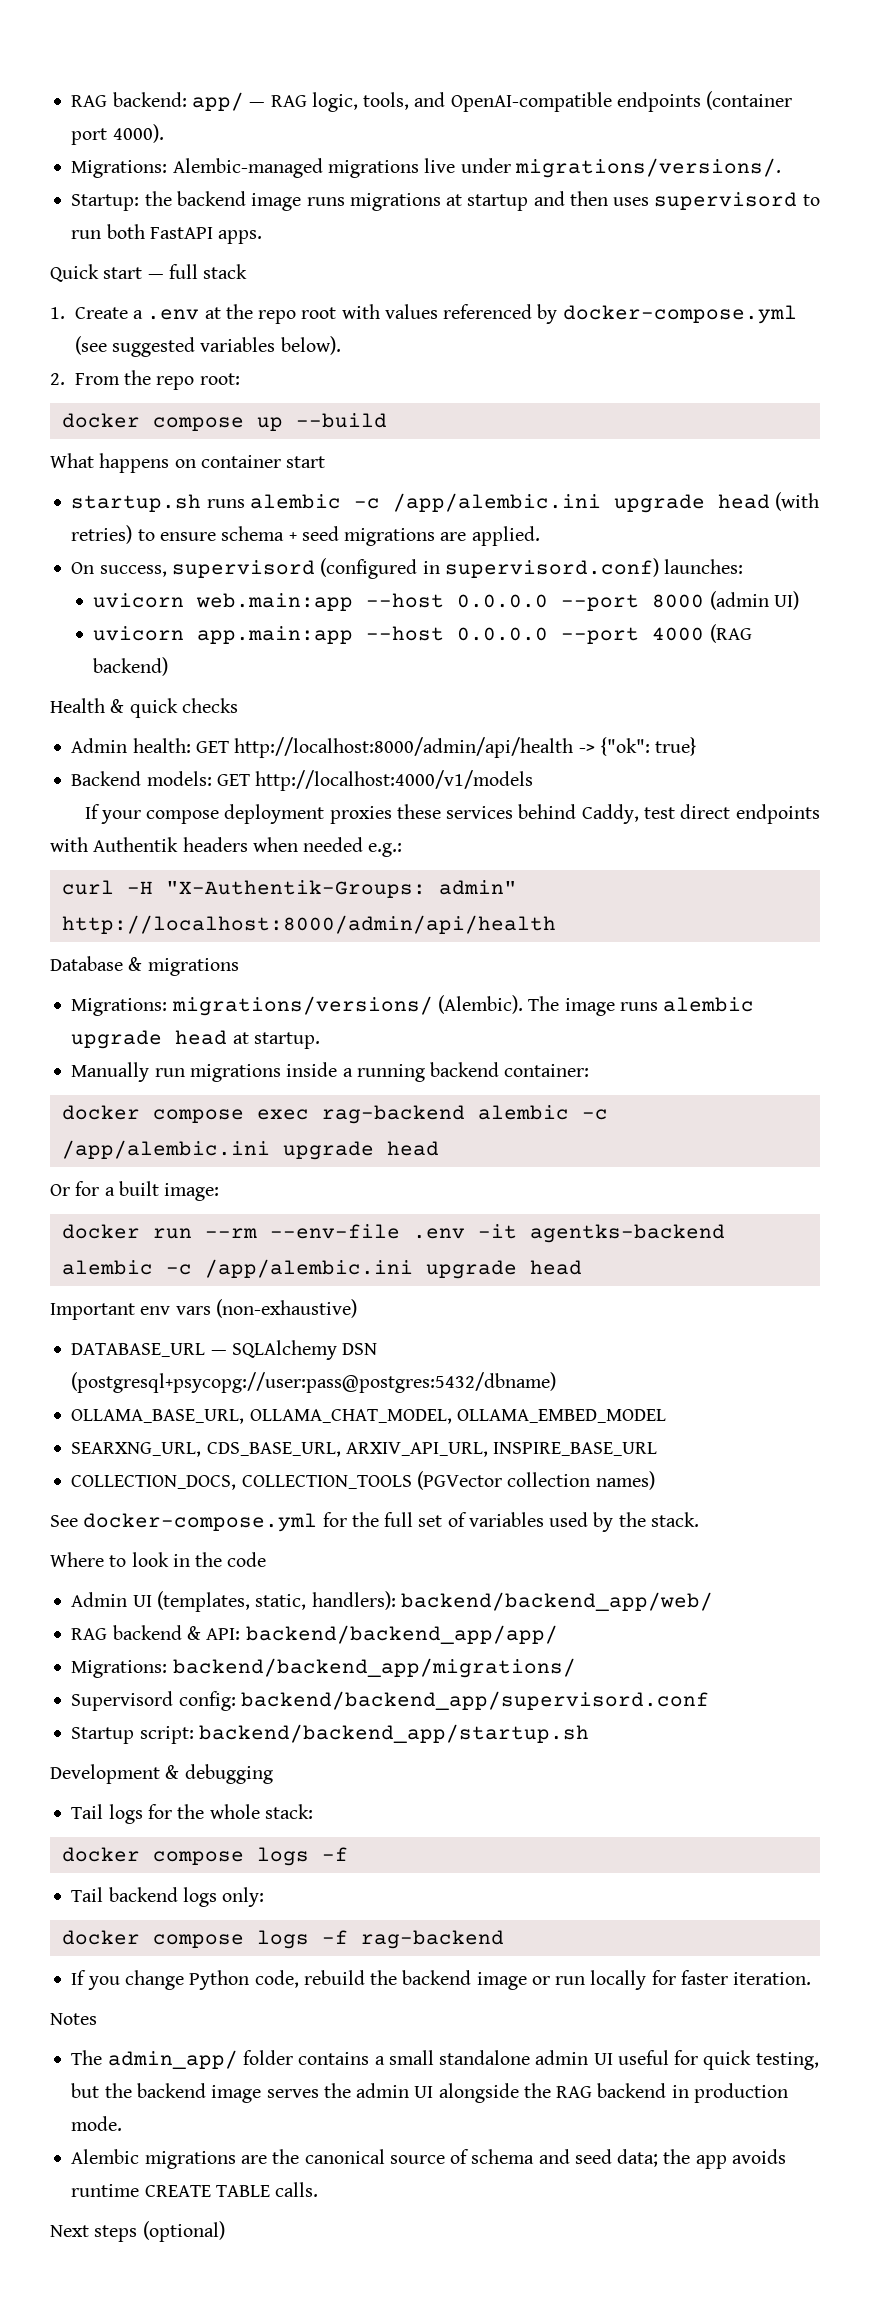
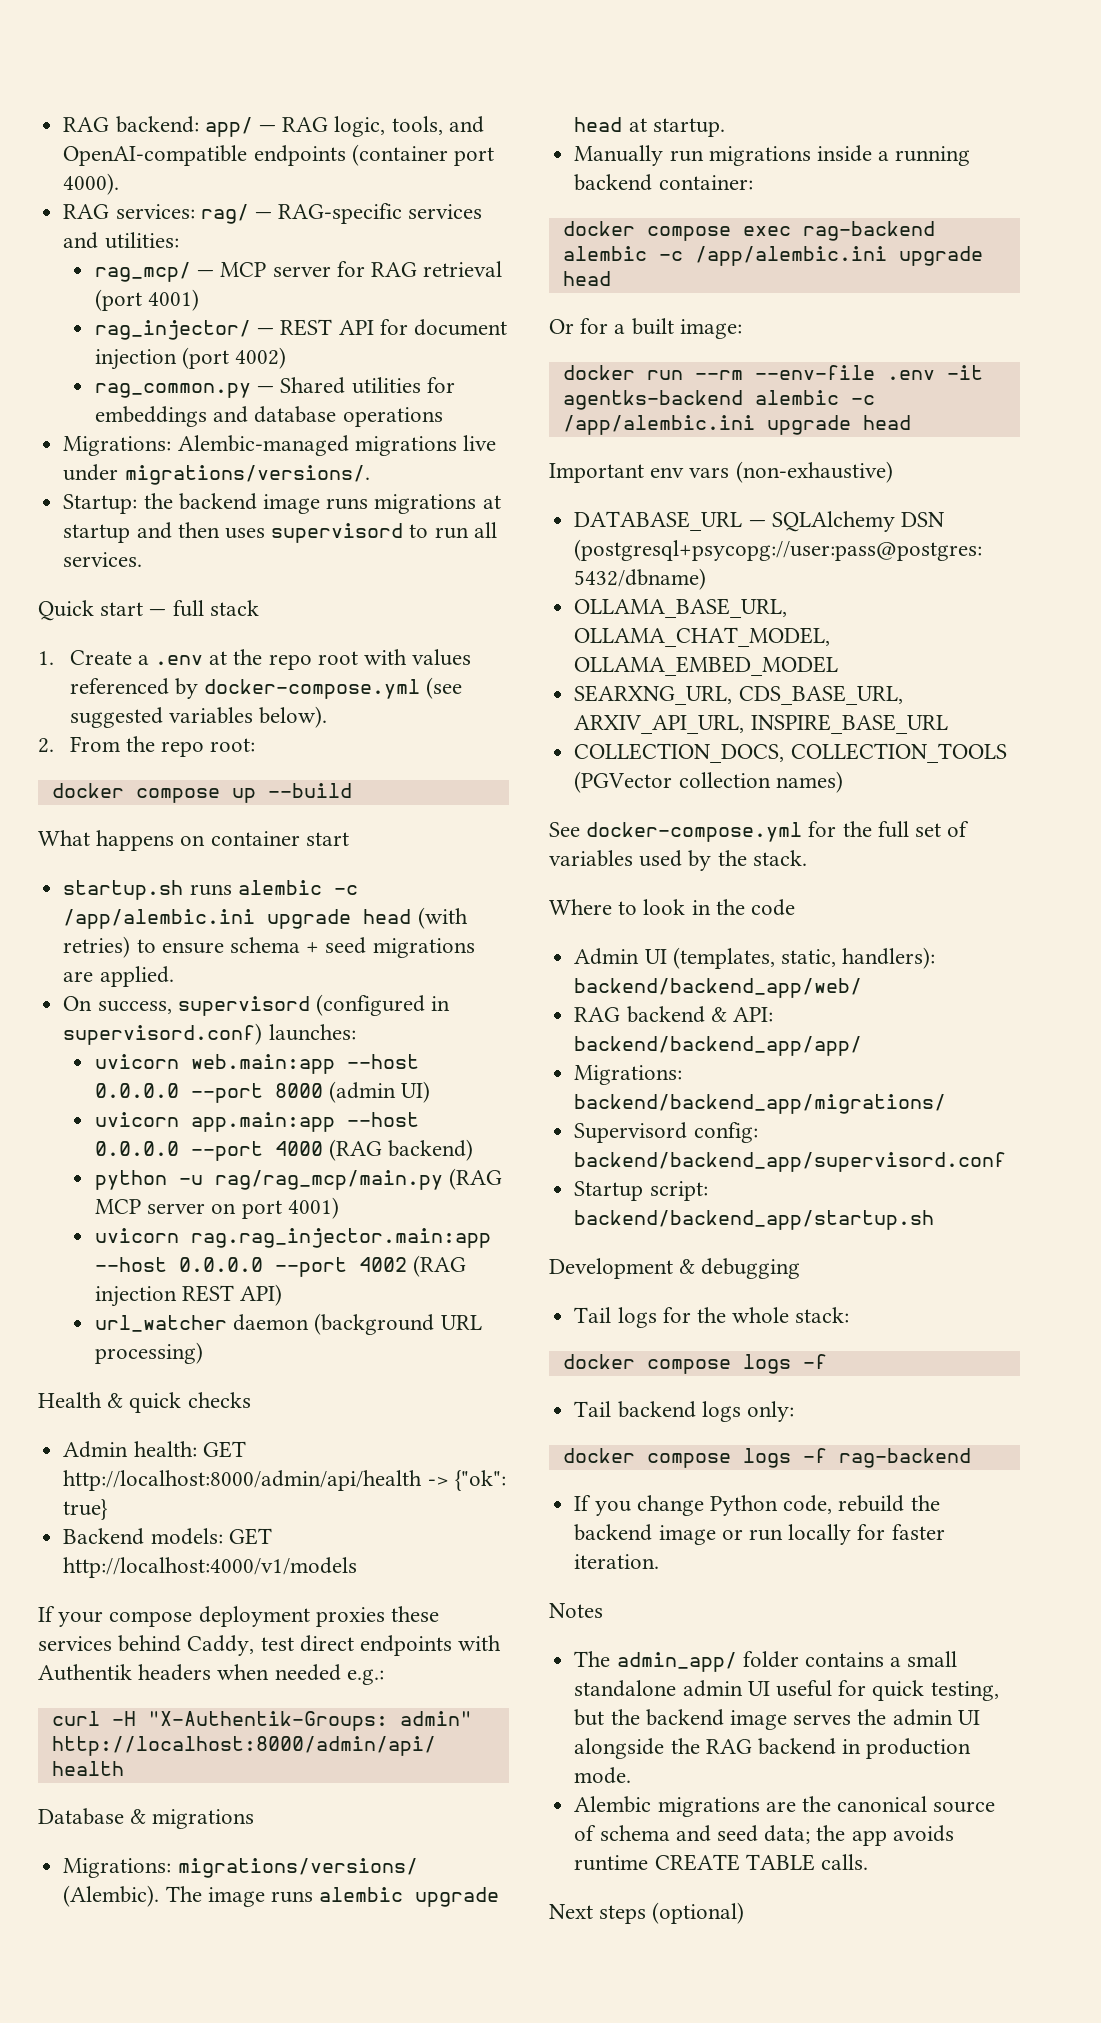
+ RAG services: rag/ — RAG-specific services and utilities:
+ rag_mcp/ — MCP server for RAG retrieval (port 4001)
+ rag_injector/ — REST API for document injection (port 4002)
+ rag_common.py — Shared utilities for embeddings and database operations
- Startup: the backend image runs migrations at startup and then uses supervisord to run both FastAPI apps.
+ Startup: the backend image runs migrations at startup and then uses supervisord to run all services.
+ python -u rag/rag_mcp/main.py (RAG MCP server on port 4001)
+ uvicorn rag.rag_injector.main:app --host 0.0.0.0 --port 4002 (RAG injection REST API)
+ url_watcher daemon (background URL processing)

